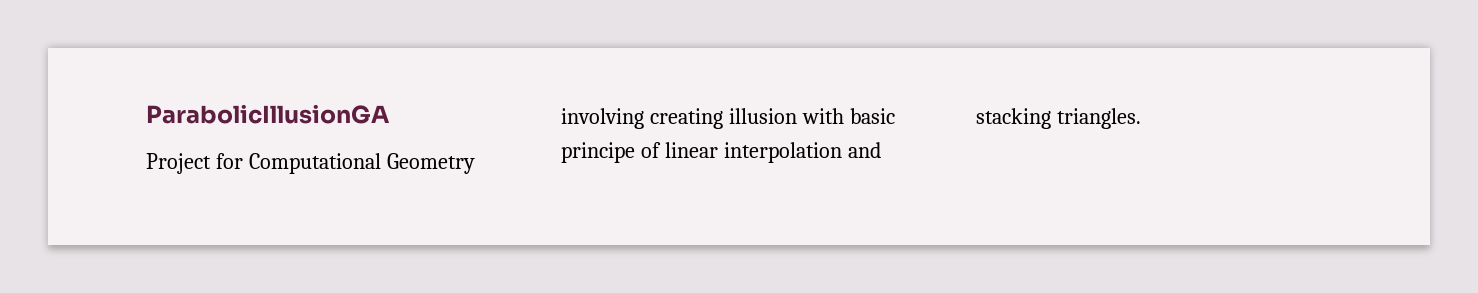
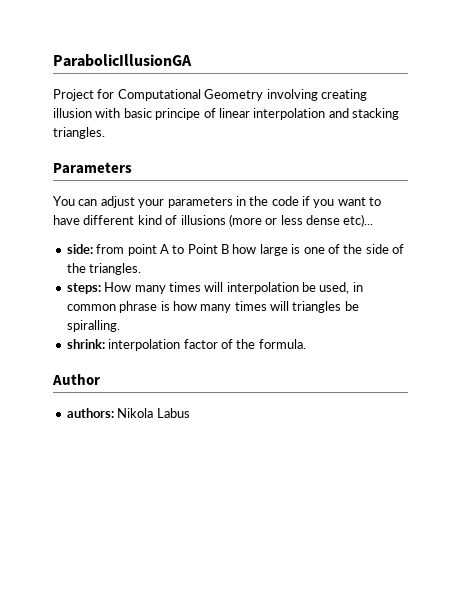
+ Parameters
+ You can adjust your parameters in the code if you want to have different kind of illusions (more or less dense etc)...
+ side: from point A to Point B how large is one of the side of the triangles.
+ steps: How many times will interpolation be used, in common phrase is how many times will triangles be spiralling.
+ shrink: interpolation factor of the formula.
+ Author
+ authors: Nikola Labus

